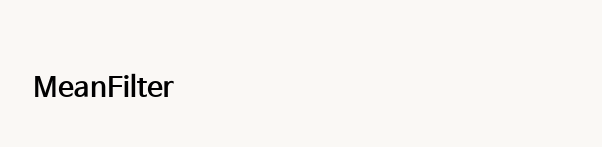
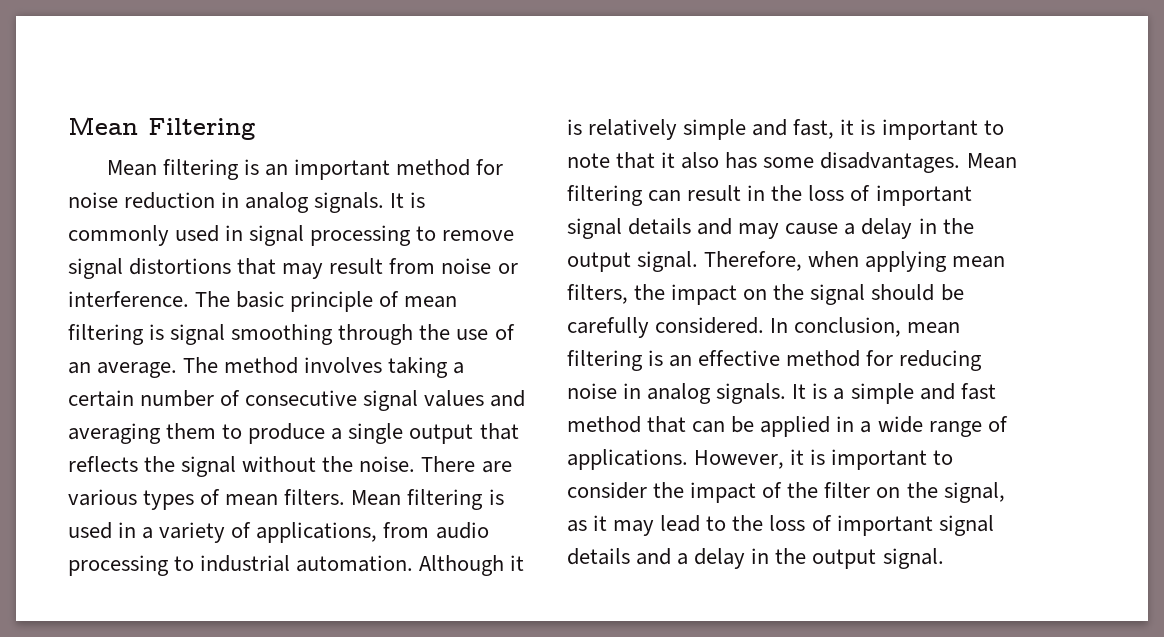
- MeanFilter
+ Mean Filtering
+ Mean filtering is an important method for noise reduction in analog signals. It is commonly used in signal processing to remove signal distortions that may result from noise or interference. The basic principle of mean filtering is signal smoothing through the use of an average. The method involves taking a certain number of consecutive signal values and averaging them to produce a single output that reflects the signal without the noise. There are various types of mean filters. Mean filtering is used in a variety of applications, from audio processing to industrial automation. Although it is relatively simple and fast, it is important to note that it also has some disadvantages. Mean filtering can result in the loss of important signal details and may cause a delay in the output signal. Therefore, when applying mean filters, the impact on the signal should be carefully considered. In conclusion, mean filtering is an effective method for reducing noise in analog signals. It is a simple and fast method that can be applied in a wide range of applications. However, it is important to consider the impact of the filter on the signal, as it may lead to the loss of important signal details and a delay in the output signal.

